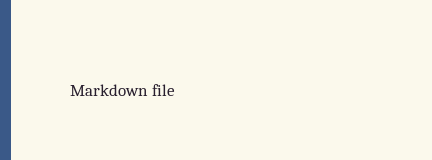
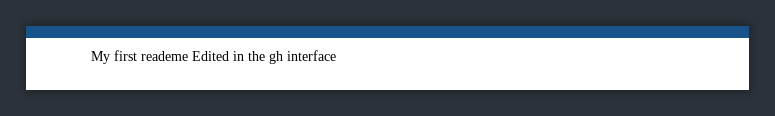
- Markdown file
+ My first reademe Edited in the gh interface

